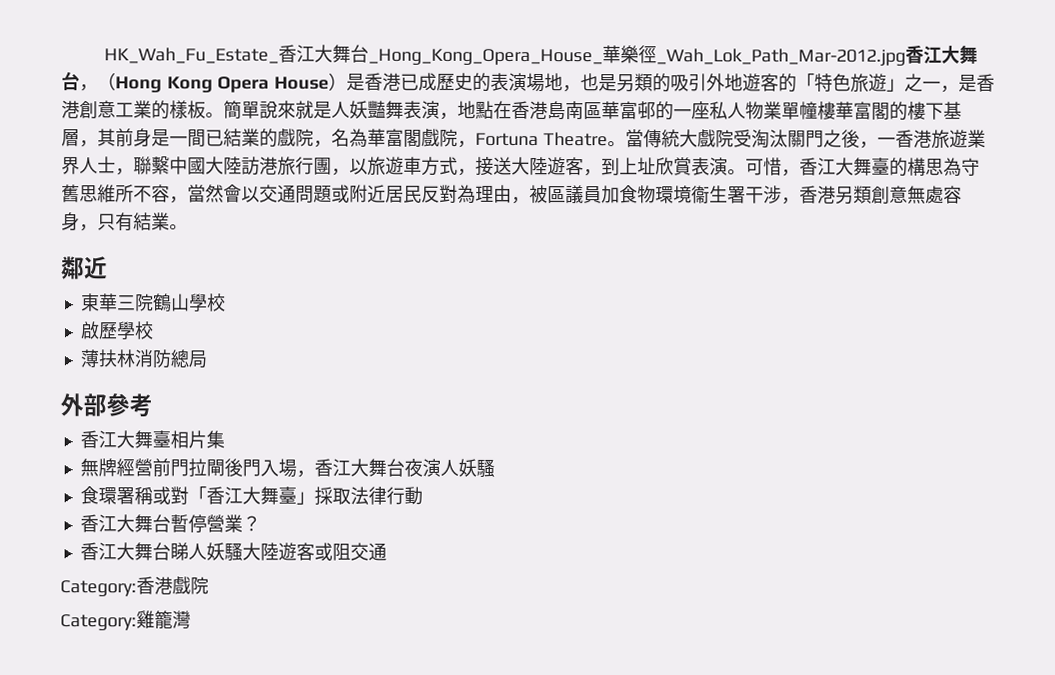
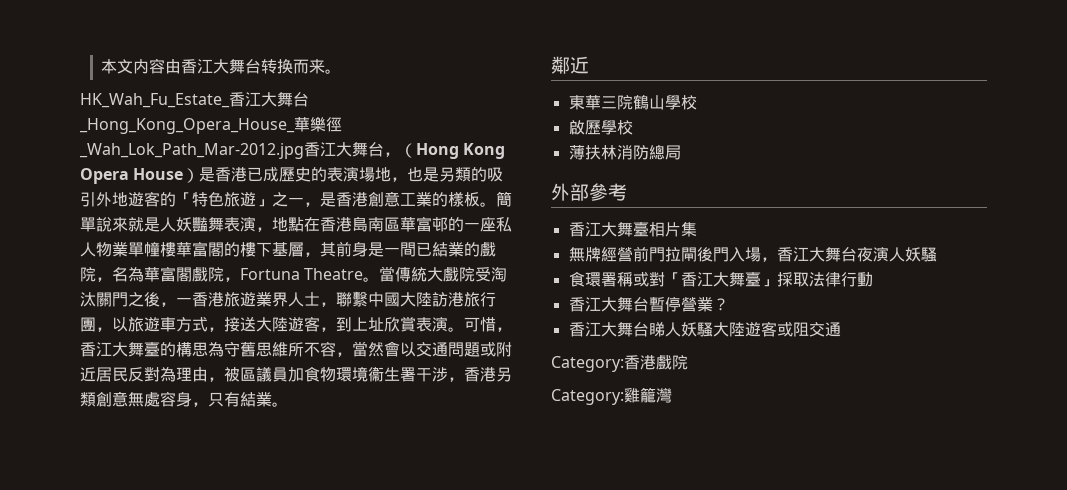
+ 本文内容由香江大舞台转换而来。

